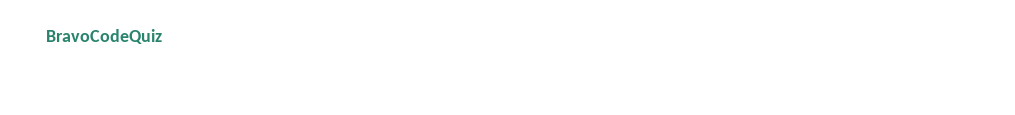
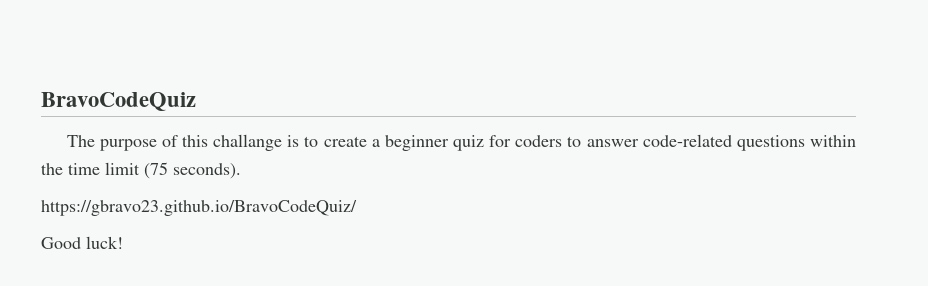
+ The purpose of this challange is to create a beginner quiz for coders to answer code-related questions within the time limit (75 seconds).
+ https://gbravo23.github.io/BravoCodeQuiz/
+ Good luck!

